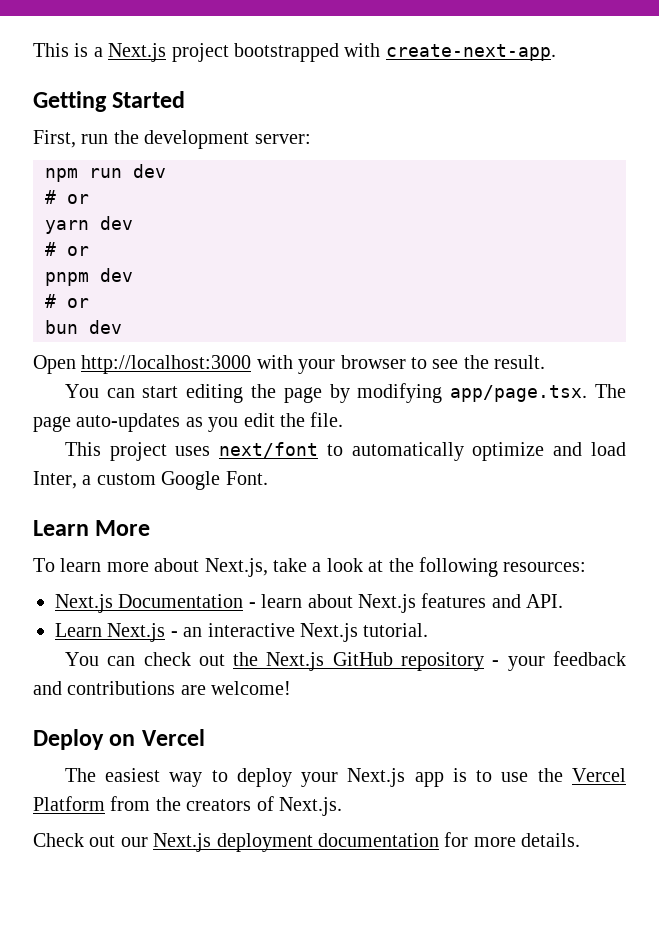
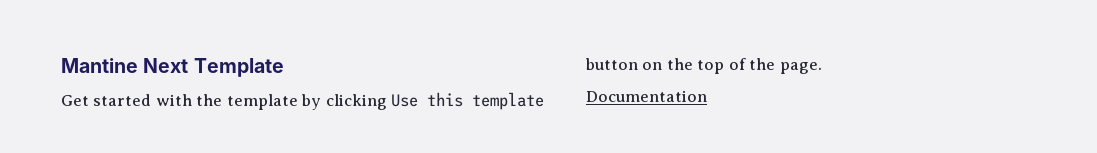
- This is a Next.js project bootstrapped with create-next-app.
- Getting Started
- First, run the development server:
- npm run dev
- # or
- yarn dev
- # or
- pnpm dev
- # or
- bun dev
- Open http://localhost:3000 with your browser to see the result.
- You can start editing the page by modifying app/page.tsx. The page auto-updates as you edit the file.
- This project uses next/font to automatically optimize and load Inter, a custom Google Font.
- Learn More
- To learn more about Next.js, take a look at the following resources:
- Next.js Documentation - learn about Next.js features and API.
- Learn Next.js - an interactive Next.js tutorial.
- You can check out the Next.js GitHub repository - your feedback and contributions are welcome!
- Deploy on Vercel
- The easiest way to deploy your Next.js app is to use the Vercel Platform from the creators of Next.js.
- Check out our Next.js deployment documentation for more details.
+ Mantine Next Template
+ Get started with the template by clicking Use this template button on the top of the page.
+ Documentation

